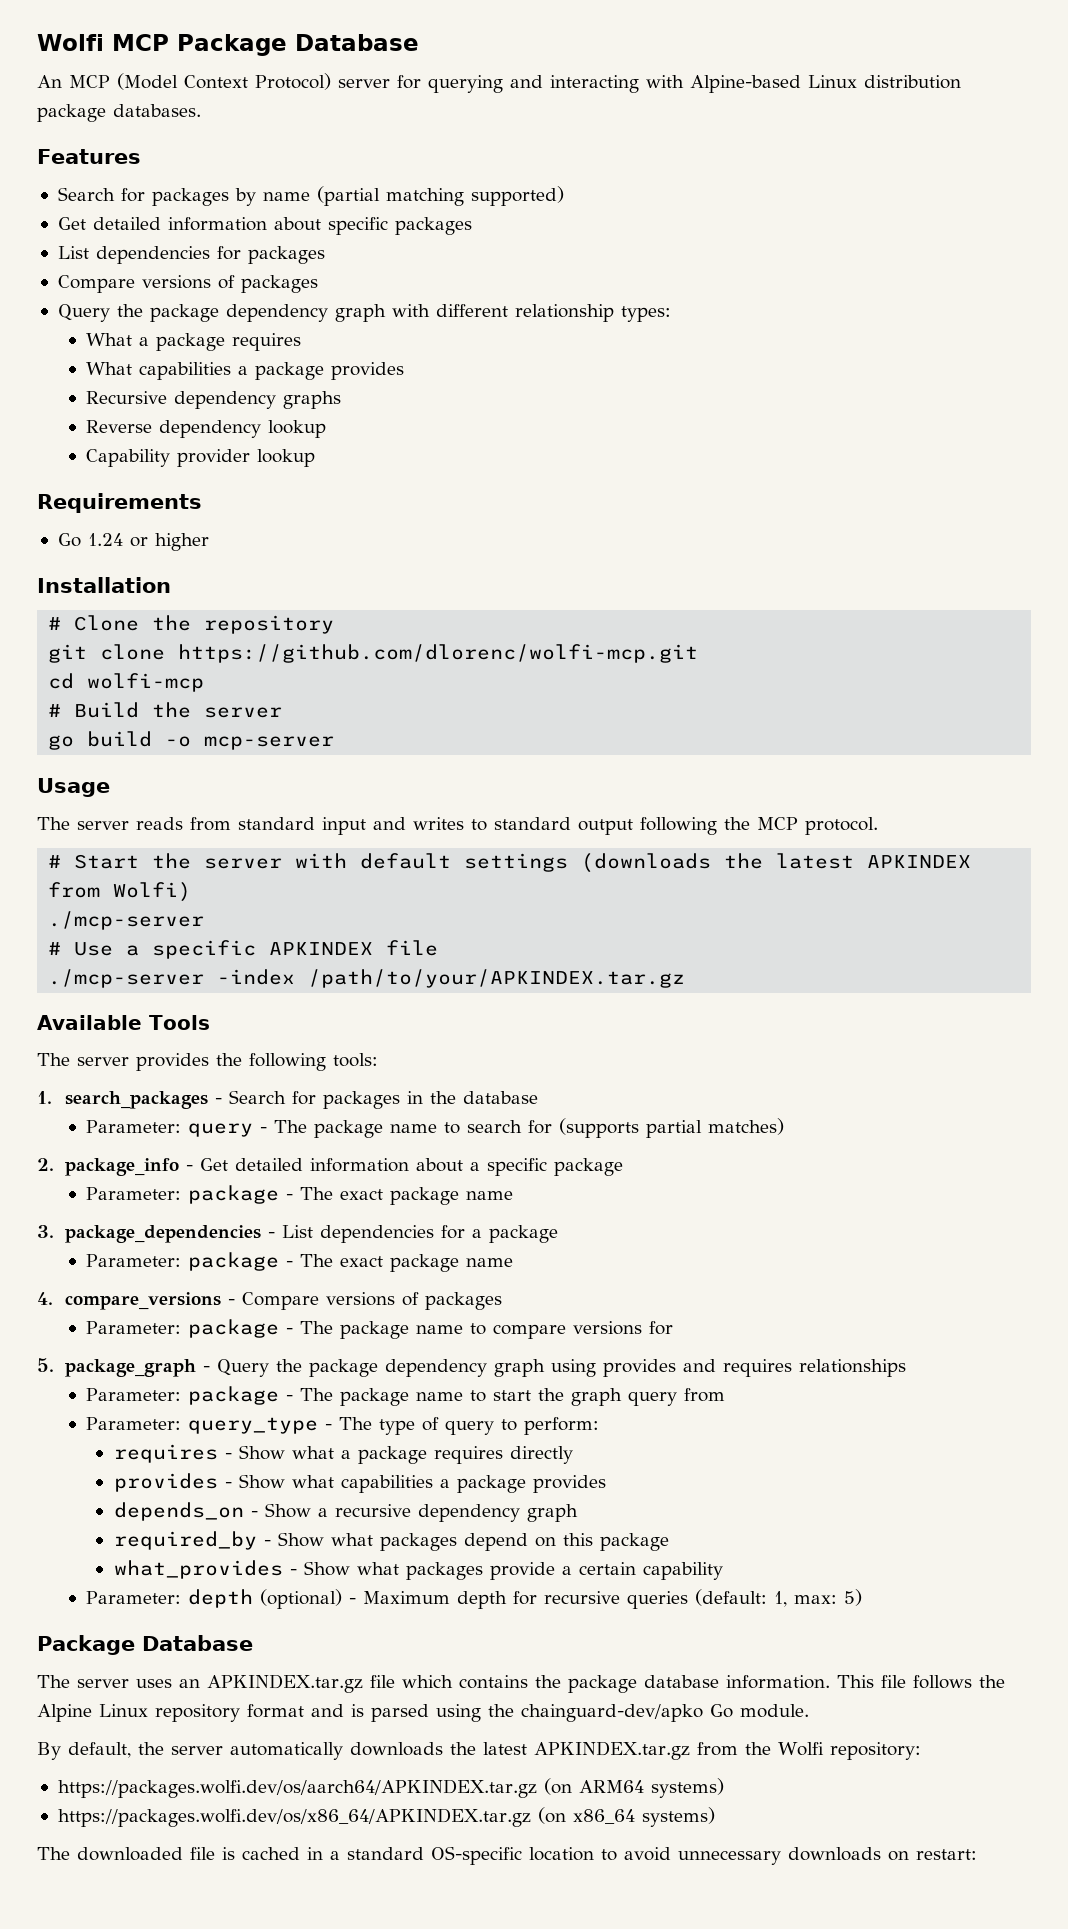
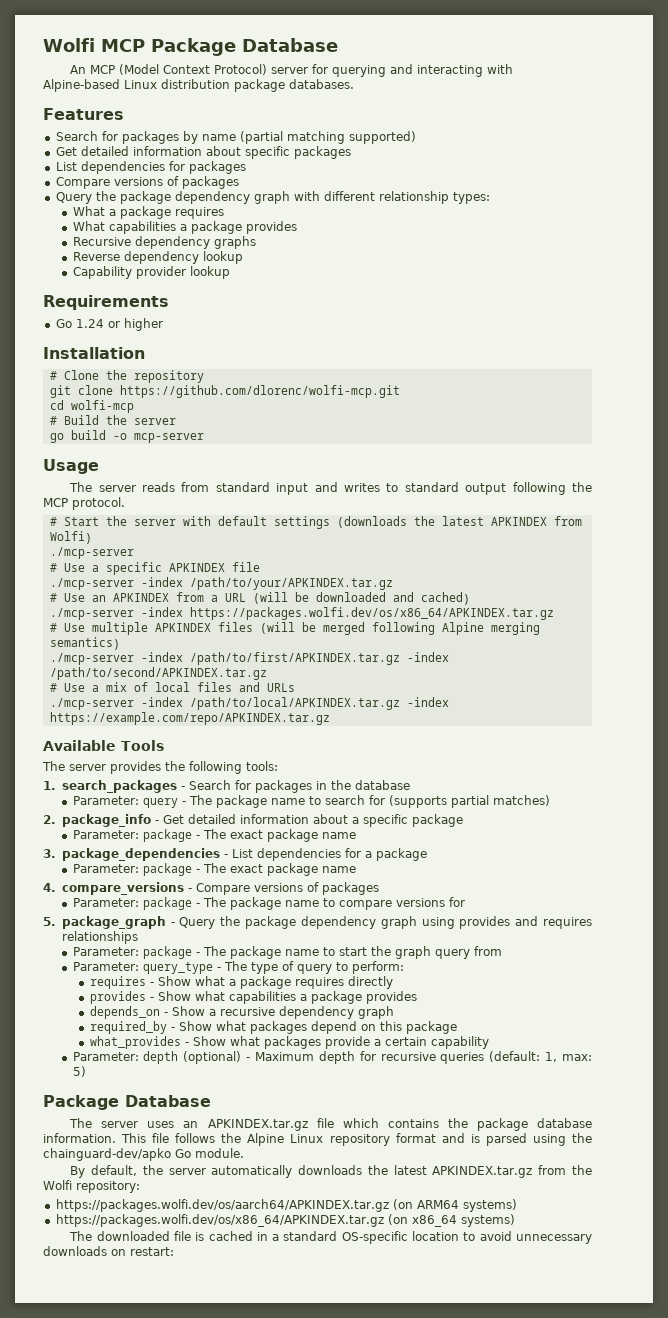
+ # Use an APKINDEX from a URL (will be downloaded and cached)
+ ./mcp-server -index https://packages.wolfi.dev/os/x86_64/APKINDEX.tar.gz
+ # Use multiple APKINDEX files (will be merged following Alpine merging semantics)
+ ./mcp-server -index /path/to/first/APKINDEX.tar.gz -index /path/to/second/APKINDEX.tar.gz
+ # Use a mix of local files and URLs
+ ./mcp-server -index /path/to/local/APKINDEX.tar.gz -index https://example.com/repo/APKINDEX.tar.gz

